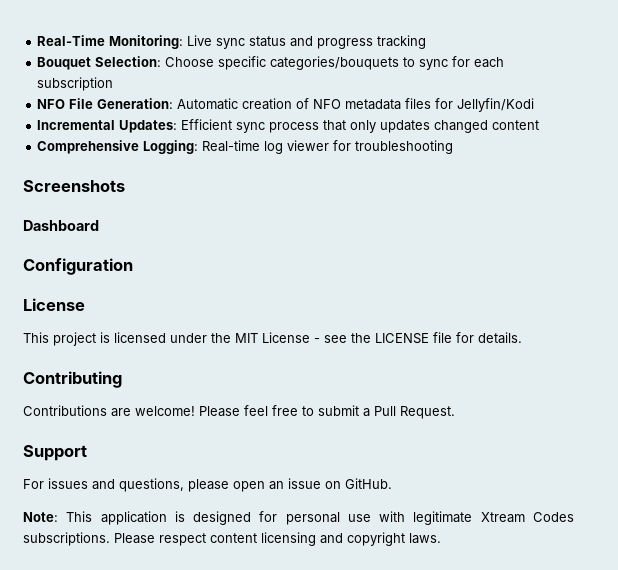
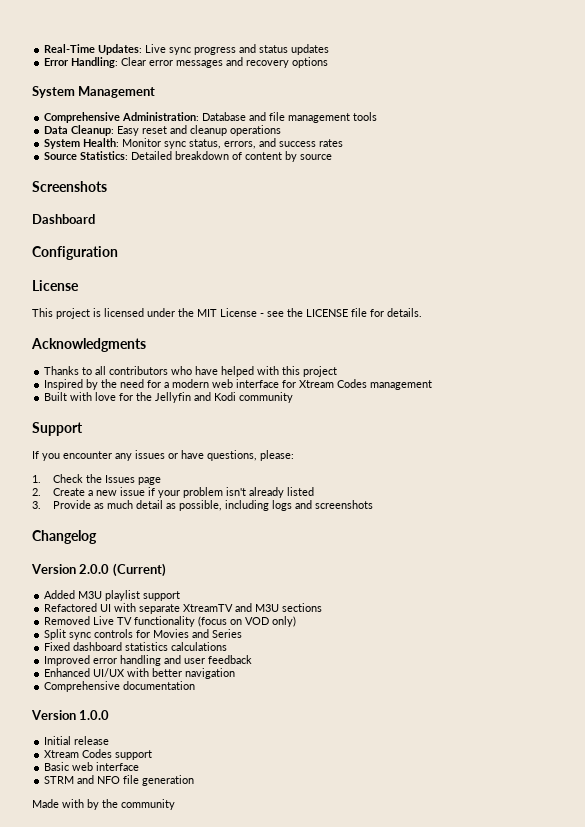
- Real-Time Monitoring: Live sync status and progress tracking
- Bouquet Selection: Choose specific categories/bouquets to sync for each subscription
- NFO File Generation: Automatic creation of NFO metadata files for Jellyfin/Kodi
- Incremental Updates: Efficient sync process that only updates changed content
- Comprehensive Logging: Real-time log viewer for troubleshooting
+ Real-Time Updates: Live sync progress and status updates
+ Error Handling: Clear error messages and recovery options
+ System Management
+ Comprehensive Administration: Database and file management tools
+ Data Cleanup: Easy reset and cleanup operations
+ System Health: Monitor sync status, errors, and success rates
+ Source Statistics: Detailed breakdown of content by source
- Contributing
- Contributions are welcome! Please feel free to submit a Pull Request.
+ Acknowledgments
+ Thanks to all contributors who have helped with this project
+ Inspired by the need for a modern web interface for Xtream Codes management
+ Built with love for the Jellyfin and Kodi community
  Support
- For issues and questions, please open an issue on GitHub.
- Note: This application is designed for personal use with legitimate Xtream Codes subscriptions. Please respect content licensing and copyright laws.
+ If you encounter any issues or have questions, please:
+ 1. Check the Issues page
+ 2. Create a new issue if your problem isn't already listed
+ 3. Provide as much detail as possible, including logs and screenshots
+ Changelog
+ Version 2.0.0 (Current)
+ Added M3U playlist support
+ Refactored UI with separate XtreamTV and M3U sections
+ Removed Live TV functionality (focus on VOD only)
+ Split sync controls for Movies and Series
+ Fixed dashboard statistics calculations
+ Improved error handling and user feedback
+ Enhanced UI/UX with better navigation
+ Comprehensive documentation
+ Version 1.0.0
+ Initial release
+ Xtream Codes support
+ Basic web interface
+ STRM and NFO file generation
+ Made with by the community

